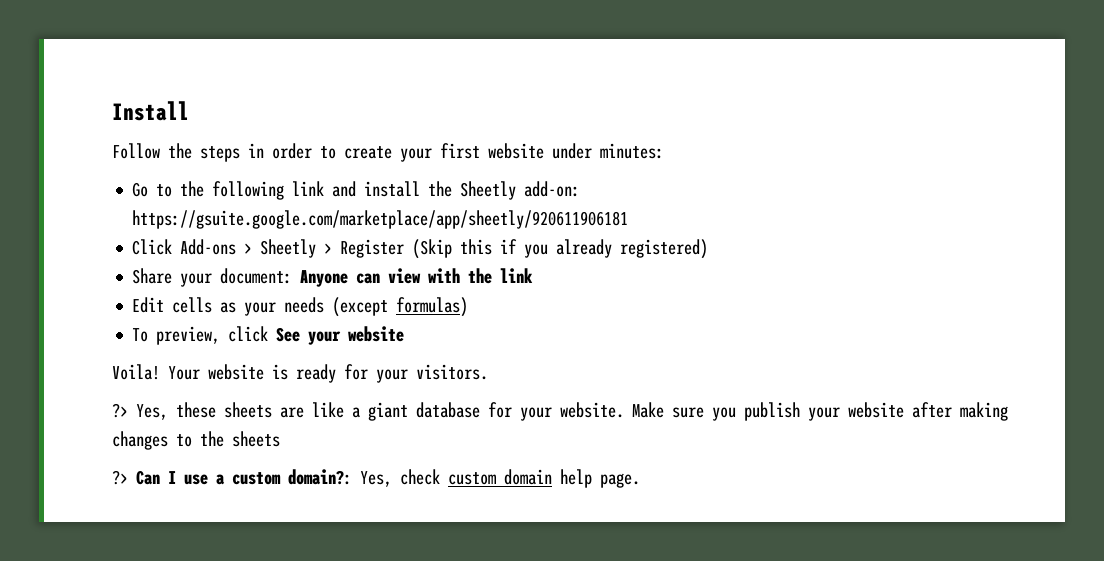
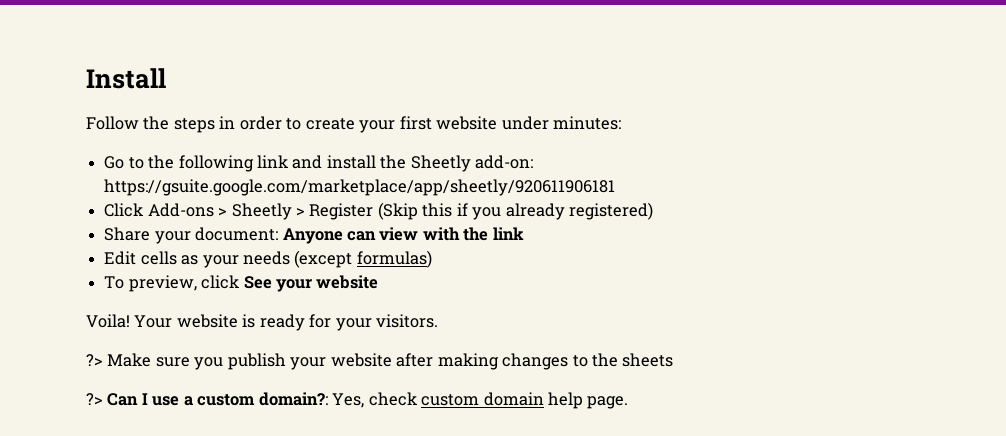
- ?> Yes, these sheets are like a giant database for your website. Make sure you publish your website after making changes to the sheets
+ ?> Make sure you publish your website after making changes to the sheets

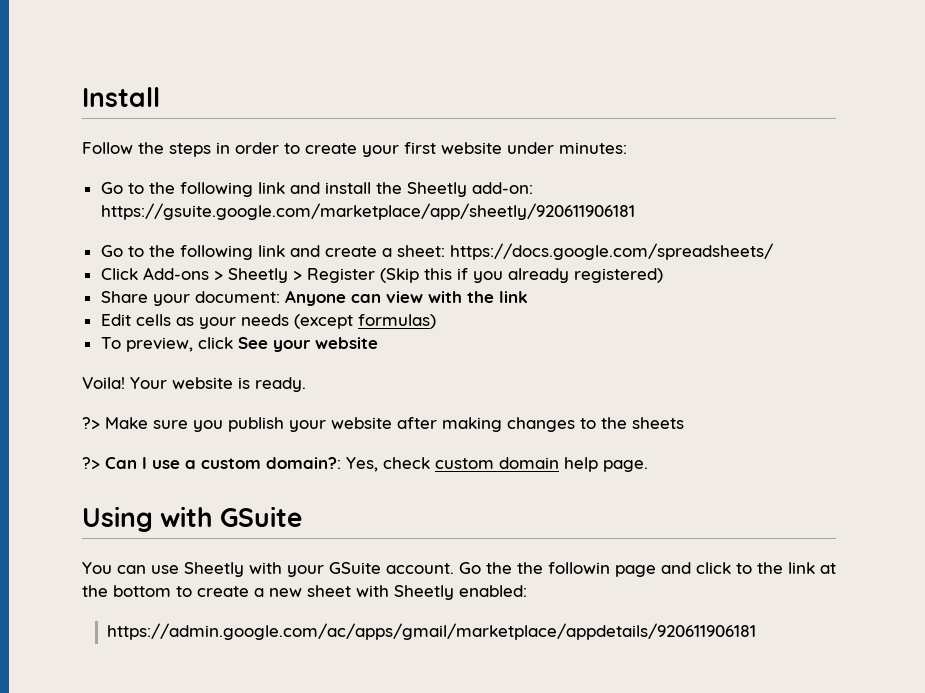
+ Go to the following link and create a sheet: https://docs.google.com/spreadsheets/
- Your website is ready for your visitors.
+ Your website is ready.
+ Using with GSuite
+ You can use Sheetly with your GSuite account. Go the the followin page and click to the link at the bottom to create a new sheet with Sheetly enabled:
+ https://admin.google.com/ac/apps/gmail/marketplace/appdetails/920611906181

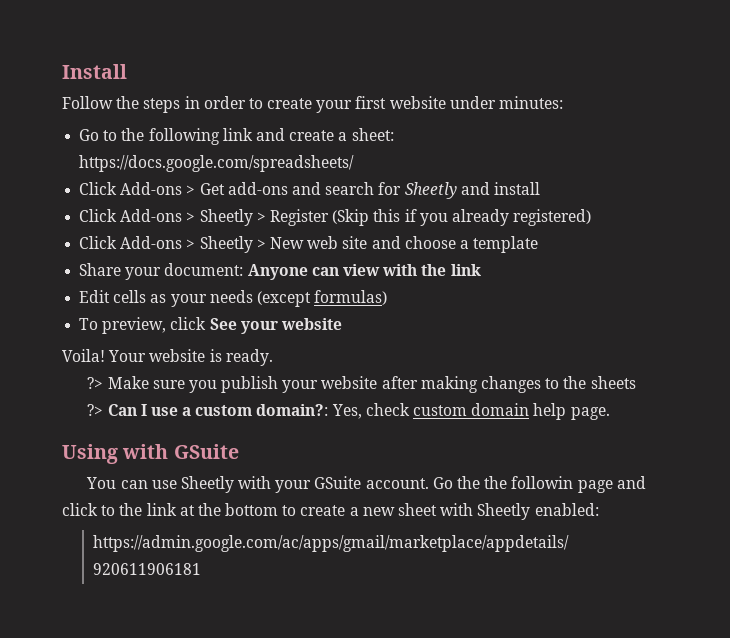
- Go to the following link and install the Sheetly add-on: https://gsuite.google.com/marketplace/app/sheetly/920611906181
+ Click Add-ons > Get add-ons and search for Sheetly and install
+ Click Add-ons > Sheetly > New web site and choose a template

